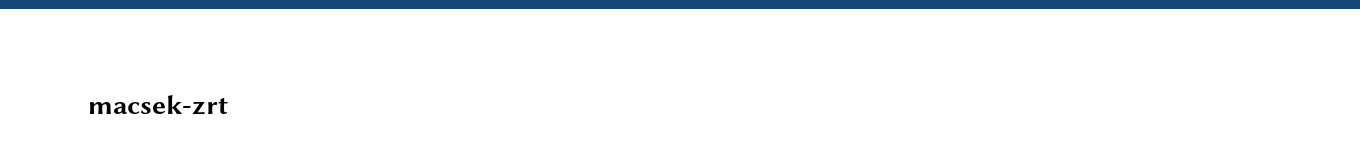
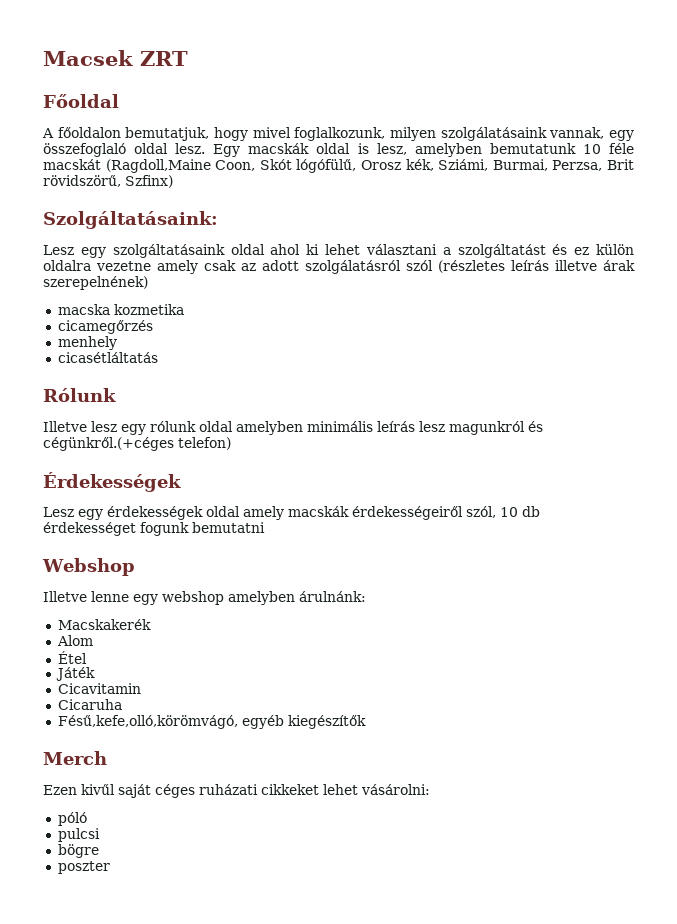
- macsek-zrt
+ Macsek ZRT
+ Főoldal
+ A főoldalon bemutatjuk, hogy mivel foglalkozunk, milyen szolgálatásaink vannak, egy összefoglaló oldal lesz. Egy macskák oldal is lesz, amelyben bemutatunk 10 féle macskát (Ragdoll,Maine Coon, Skót lógófülű, Orosz kék, Sziámi, Burmai, Perzsa, Brit rövidszörű, Szfinx)
+ Szolgáltatásaink:
+ Lesz egy szolgáltatásaink oldal ahol ki lehet választani a szolgáltatást és ez külön oldalra vezetne amely csak az adott szolgálatásról szól (részletes leírás illetve árak szerepelnének)
+ macska kozmetika
+ cicamegőrzés
+ menhely
+ cicasétláltatás
+ Rólunk
+ Illetve lesz egy rólunk oldal amelyben minimális leírás lesz magunkról és cégünkről.(+céges telefon)
+ Érdekességek
+ Lesz egy érdekességek oldal amely macskák érdekességeiről szól, 10 db érdekességet fogunk bemutatni
+ Webshop
+ Illetve lenne egy webshop amelyben árulnánk:
+ Macskakerék
+ Alom
+ Étel
+ Játék
+ Cicavitamin
+ Cicaruha
+ Fésű,kefe,olló,körömvágó, egyéb kiegészítők
+ Merch
+ Ezen kivűl saját céges ruházati cikkeket lehet vásárolni:
+ póló
+ pulcsi
+ bögre
+ poszter

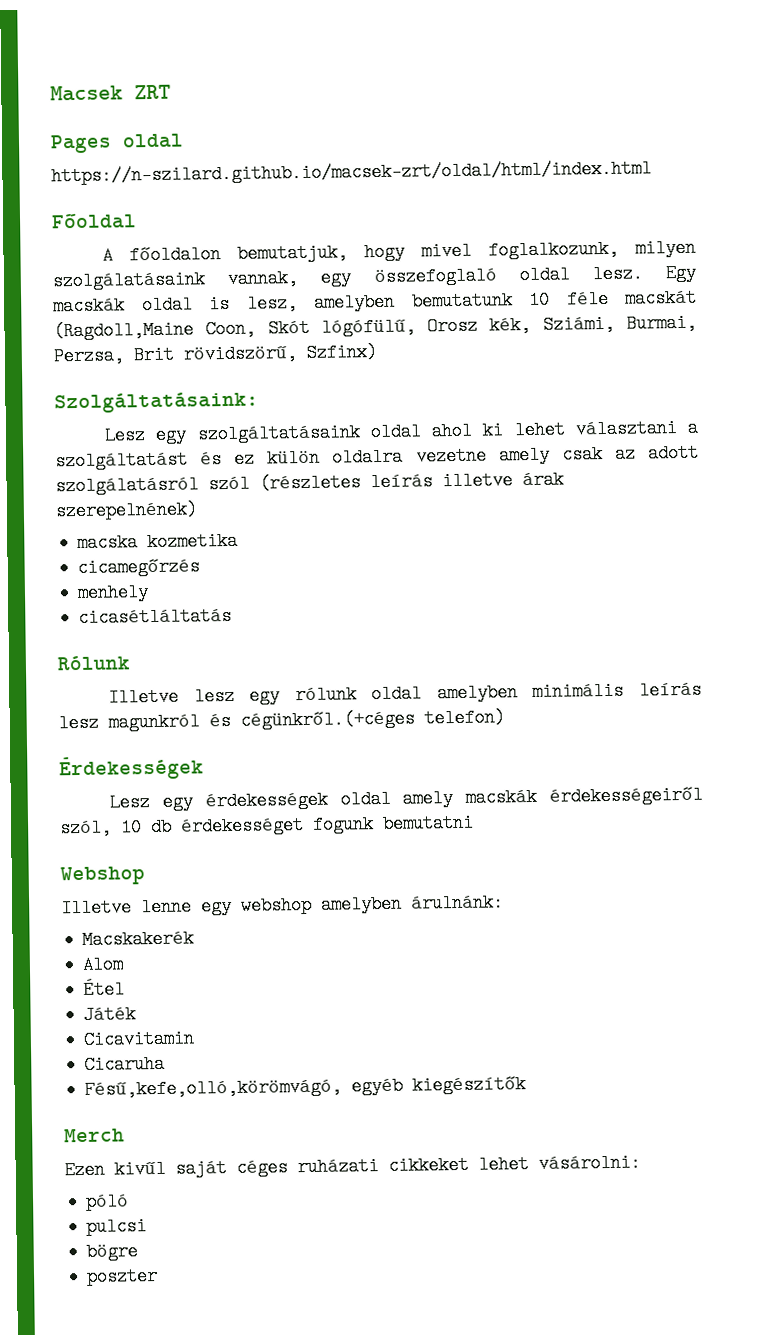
+ Pages oldal
+ https://n-szilard.github.io/macsek-zrt/oldal/html/index.html

